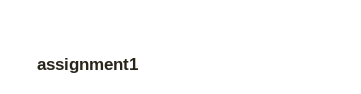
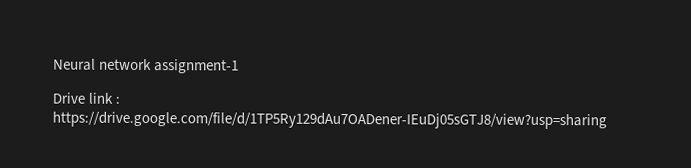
- assignment1
+ Neural network assignment-1
+ Drive link : https://drive.google.com/file/d/1TP5Ry129dAu7OADener-IEuDj05sGTJ8/view?usp=sharing

